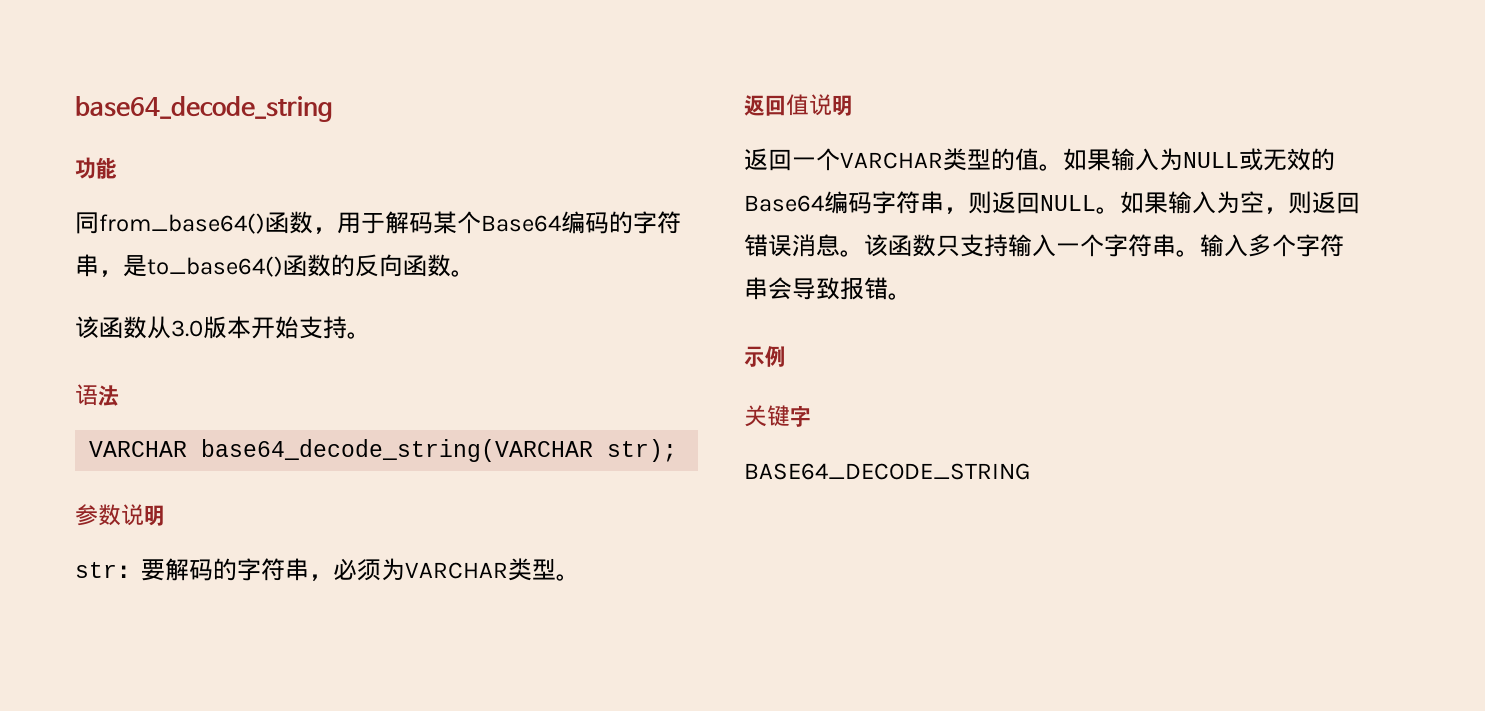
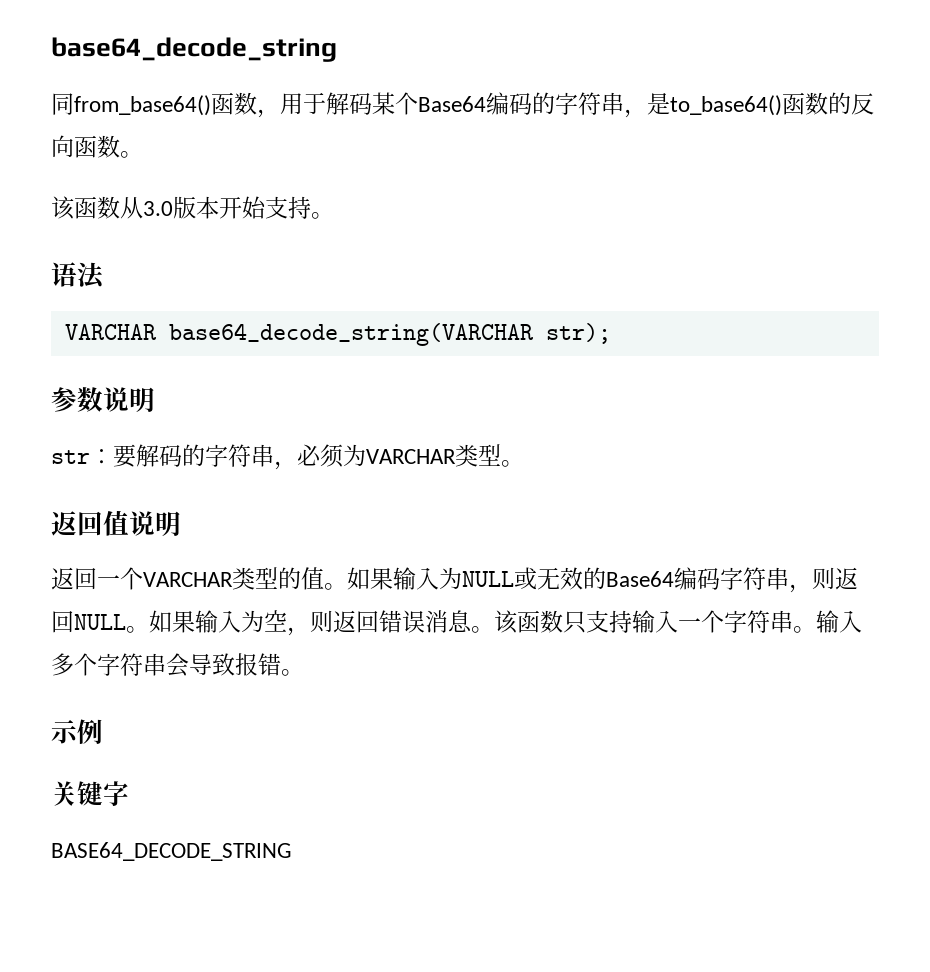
- 功能

